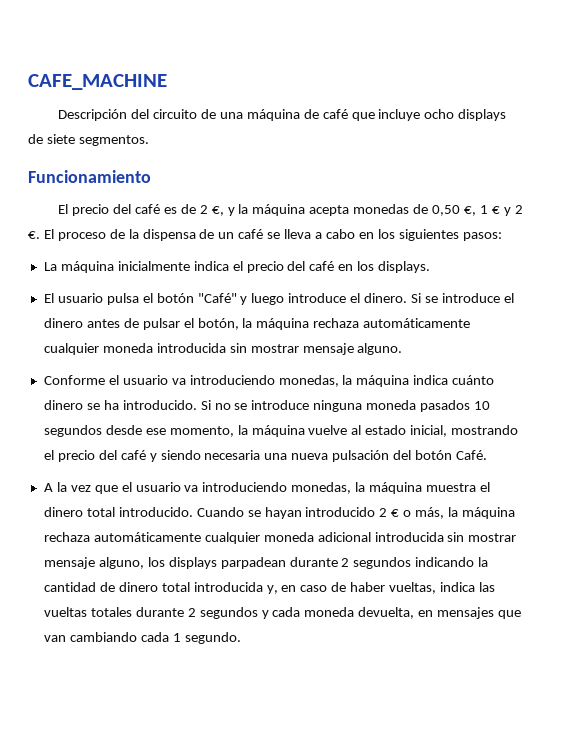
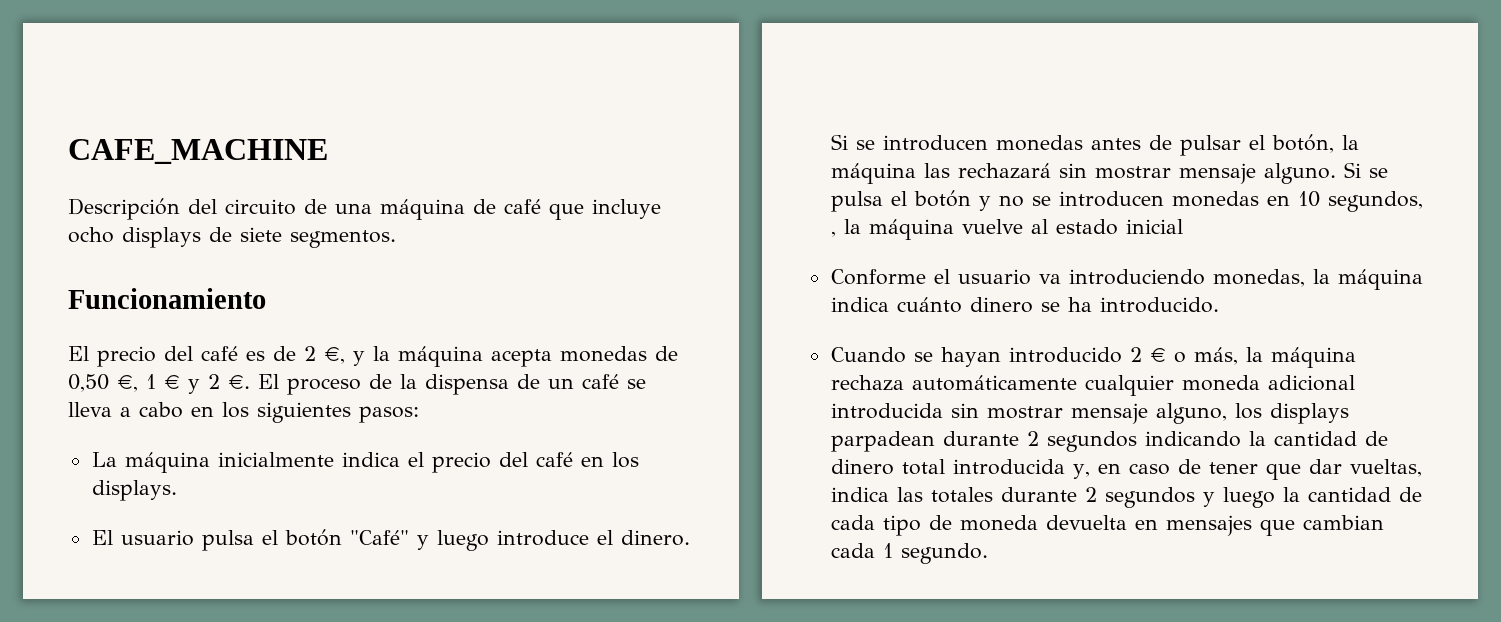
- Si se introduce el dinero antes de pulsar el botón, la máquina rechaza automáticamente cualquier moneda introducida sin mostrar mensaje alguno.
+ Si se introducen monedas antes de pulsar el botón, la máquina las rechazará sin mostrar mensaje alguno. Si se pulsa el botón y no se introducen monedas en 10 segundos, , la máquina vuelve al estado inicial
- Conforme el usuario va introduciendo monedas, la máquina indica cuánto dinero se ha introducido. Si no se introduce ninguna moneda pasados 10 segundos desde ese momento, la máquina vuelve al estado inicial, mostrando el precio del café y siendo necesaria una nueva pulsación del botón Café.
- A la vez que el usuario va introduciendo monedas, la máquina muestra el dinero total introducido. Cuando se hayan introducido 2 € o más, la máquina rechaza automáticamente cualquier moneda adicional introducida sin mostrar mensaje alguno, los displays parpadean durante 2 segundos indicando la cantidad de dinero total introducida y, en caso de haber vueltas, indica las vueltas totales durante 2 segundos y cada moneda devuelta, en mensajes que van cambiando cada 1 segundo.
+ Conforme el usuario va introduciendo monedas, la máquina indica cuánto dinero se ha introducido.
+ Cuando se hayan introducido 2 € o más, la máquina rechaza automáticamente cualquier moneda adicional introducida sin mostrar mensaje alguno, los displays parpadean durante 2 segundos indicando la cantidad de dinero total introducida y, en caso de tener que dar vueltas, indica las totales durante 2 segundos y luego la cantidad de cada tipo de moneda devuelta en mensajes que cambian cada 1 segundo.

